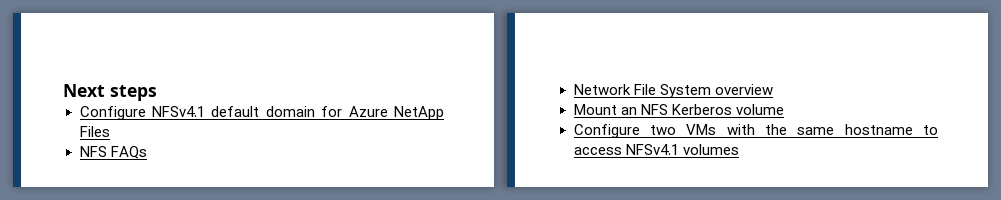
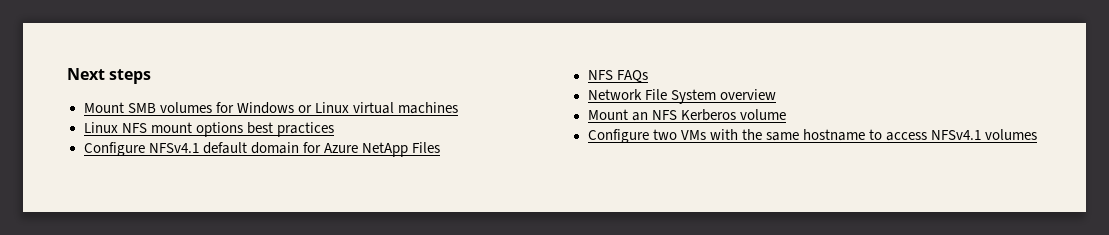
+ Mount SMB volumes for Windows or Linux virtual machines
+ Linux NFS mount options best practices

